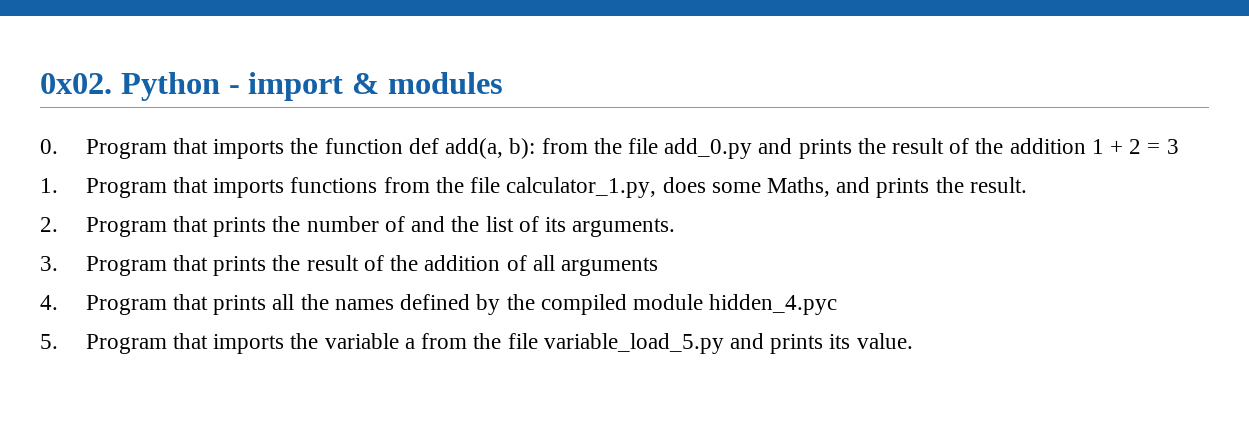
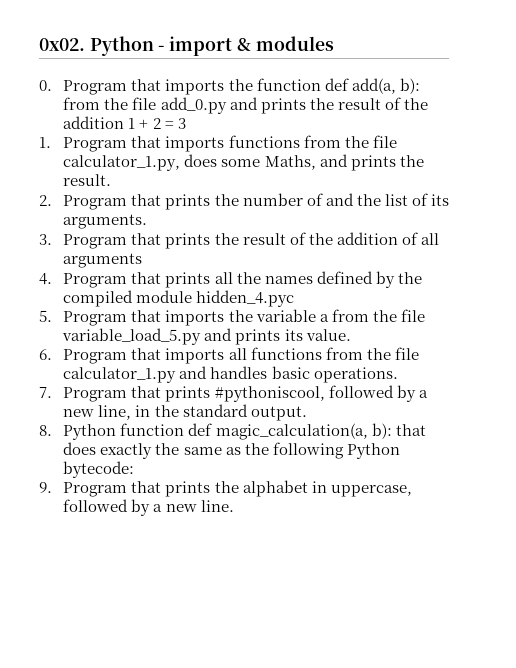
+ 6. Program that imports all functions from the file calculator_1.py and handles basic operations.
+ 7. Program that prints #pythoniscool, followed by a new line, in the standard output.
+ 8. Python function def magic_calculation(a, b): that does exactly the same as the following Python bytecode:
+ 9. Program that prints the alphabet in uppercase, followed by a new line.

